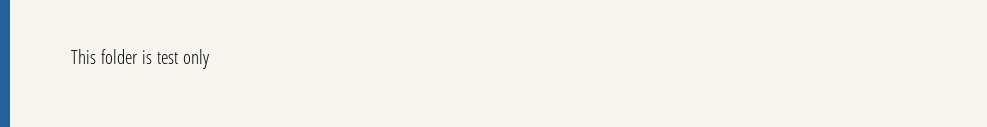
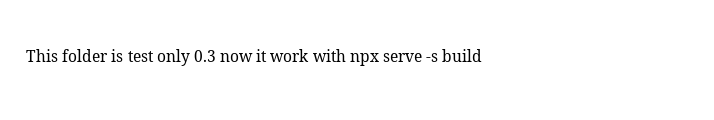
- This folder is test only
+ This folder is test only 0.3 now it work with npx serve -s build

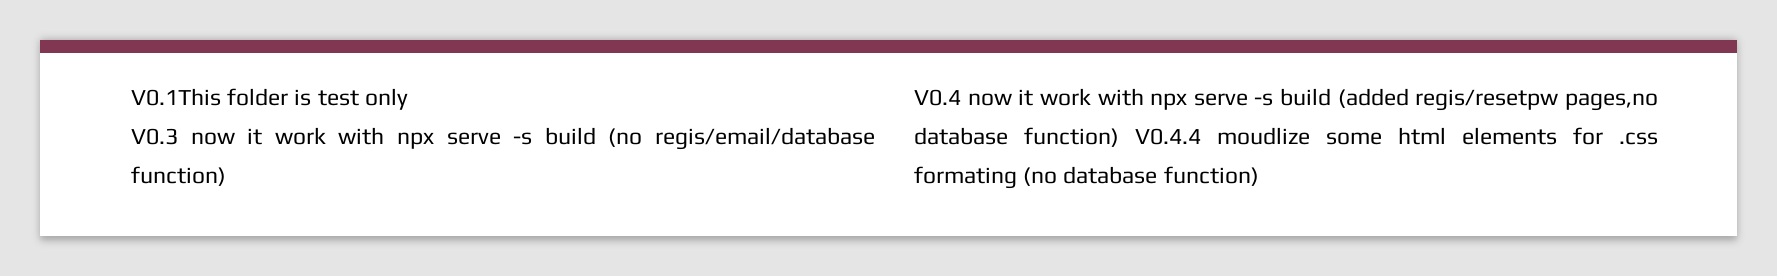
- This folder is test only 0.3 now it work with npx serve -s build
+ V0.1This folder is test only
+ V0.3 now it work with npx serve -s build (no regis/email/database function)
+ V0.4 now it work with npx serve -s build (added regis/resetpw pages,no database function) V0.4.4 moudlize some html elements for .css formating (no database function)

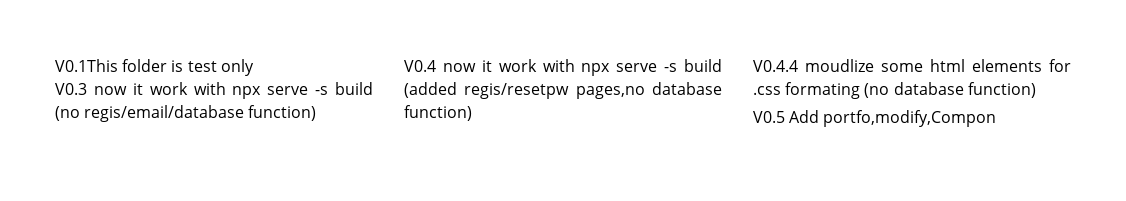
- V0.4 now it work with npx serve -s build (added regis/resetpw pages,no database function) V0.4.4 moudlize some html elements for .css formating (no database function)
+ V0.4 now it work with npx serve -s build (added regis/resetpw pages,no database function)
+ V0.4.4 moudlize some html elements for .css formating (no database function)
+ V0.5 Add portfo,modify,Compon

